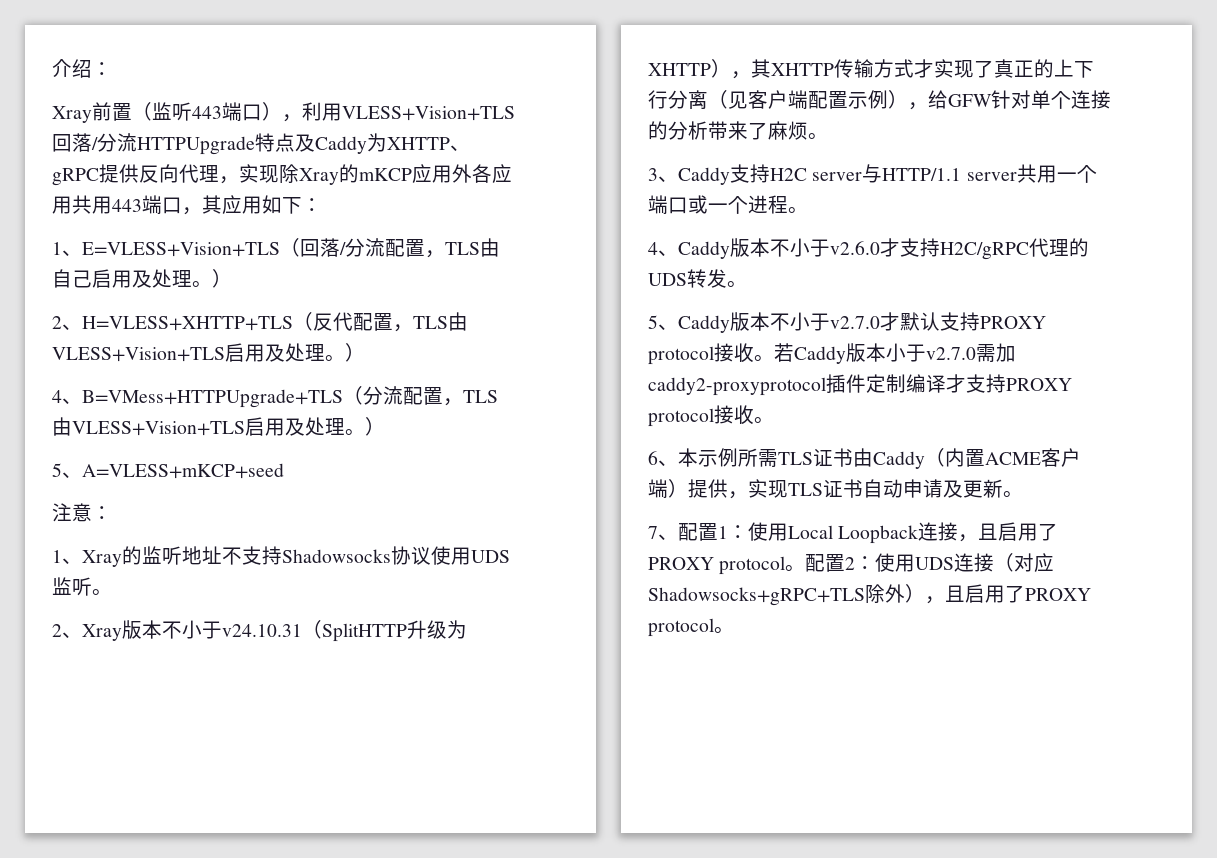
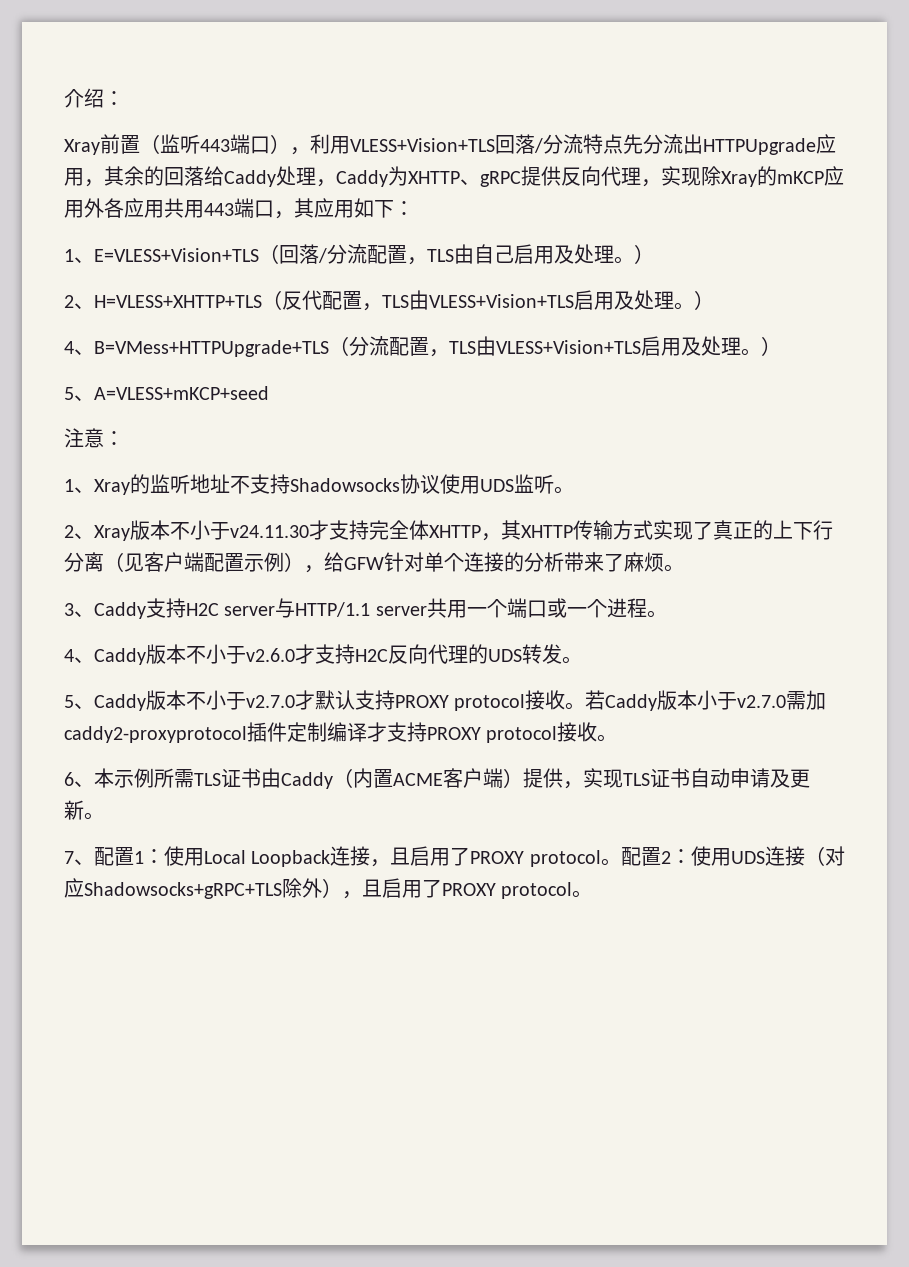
- Xray前置（监听443端口），利用VLESS+Vision+TLS回落/分流HTTPUpgrade特点及Caddy为XHTTP、gRPC提供反向代理，实现除Xray的mKCP应用外各应用共用443端口，其应用如下：
+ Xray前置（监听443端口），利用VLESS+Vision+TLS回落/分流特点先分流出HTTPUpgrade应用，其余的回落给Caddy处理，Caddy为XHTTP、gRPC提供反向代理，实现除Xray的mKCP应用外各应用共用443端口，其应用如下：
- 2、Xray版本不小于v24.10.31（SplitHTTP升级为XHTTP），其XHTTP传输方式才实现了真正的上下行分离（见客户端配置示例），给GFW针对单个连接的分析带来了麻烦。
+ 2、Xray版本不小于v24.11.30才支持完全体XHTTP，其XHTTP传输方式实现了真正的上下行分离（见客户端配置示例），给GFW针对单个连接的分析带来了麻烦。
- 4、Caddy版本不小于v2.6.0才支持H2C/gRPC代理的UDS转发。
+ 4、Caddy版本不小于v2.6.0才支持H2C反向代理的UDS转发。

